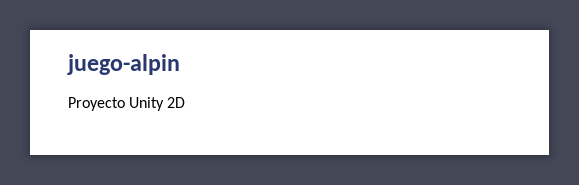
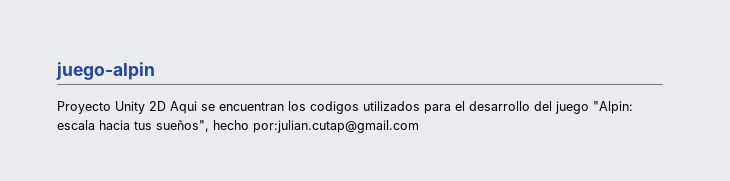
- Proyecto Unity 2D
+ Proyecto Unity 2D Aqui se encuentran los codigos utilizados para el desarrollo del juego "Alpin: escala hacia tus sueños", hecho por:julian.cutap@gmail.com

